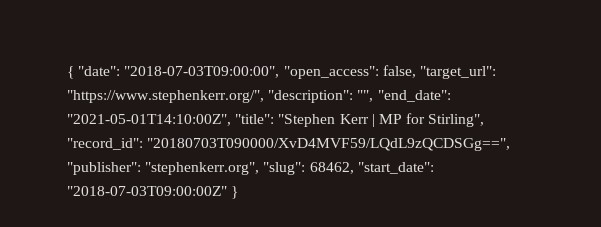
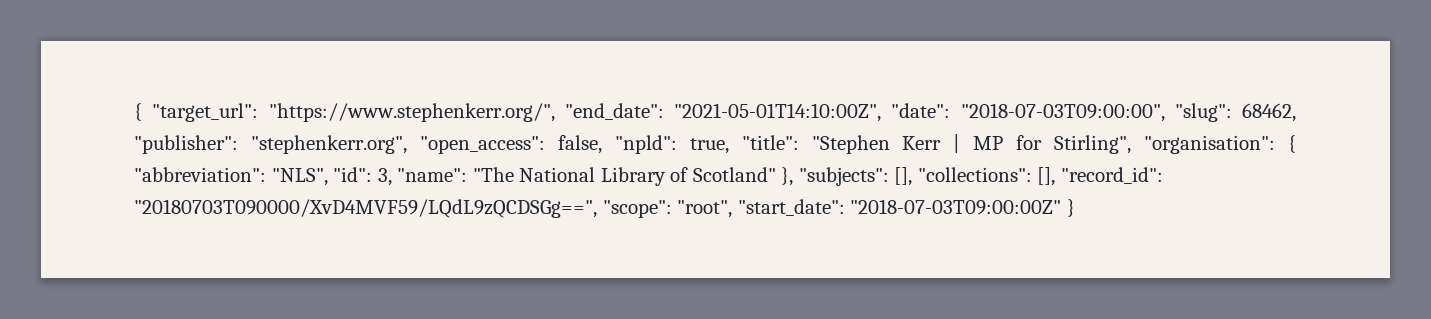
- { "date": "2018-07-03T09:00:00", "open_access": false, "target_url": "https://www.stephenkerr.org/", "description": "", "end_date": "2021-05-01T14:10:00Z", "title": "Stephen Kerr | MP for Stirling", "record_id": "20180703T090000/XvD4MVF59/LQdL9zQCDSGg==", "publisher": "stephenkerr.org", "slug": 68462, "start_date": "2018-07-03T09:00:00Z" }
+ { "target_url": "https://www.stephenkerr.org/", "end_date": "2021-05-01T14:10:00Z", "date": "2018-07-03T09:00:00", "slug": 68462, "publisher": "stephenkerr.org", "open_access": false, "npld": true, "title": "Stephen Kerr | MP for Stirling", "organisation": { "abbreviation": "NLS", "id": 3, "name": "The National Library of Scotland" }, "subjects": [], "collections": [], "record_id": "20180703T090000/XvD4MVF59/LQdL9zQCDSGg==", "scope": "root", "start_date": "2018-07-03T09:00:00Z" }

